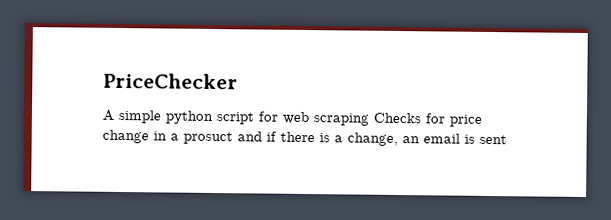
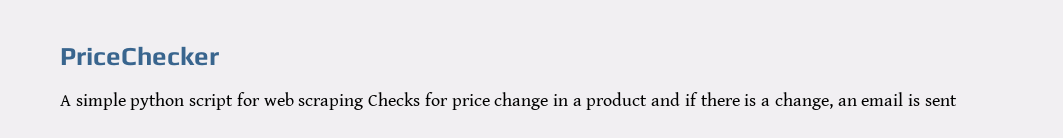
- A simple python script for web scraping Checks for price change in a prosuct and if there is a change, an email is sent
+ A simple python script for web scraping Checks for price change in a product and if there is a change, an email is sent

